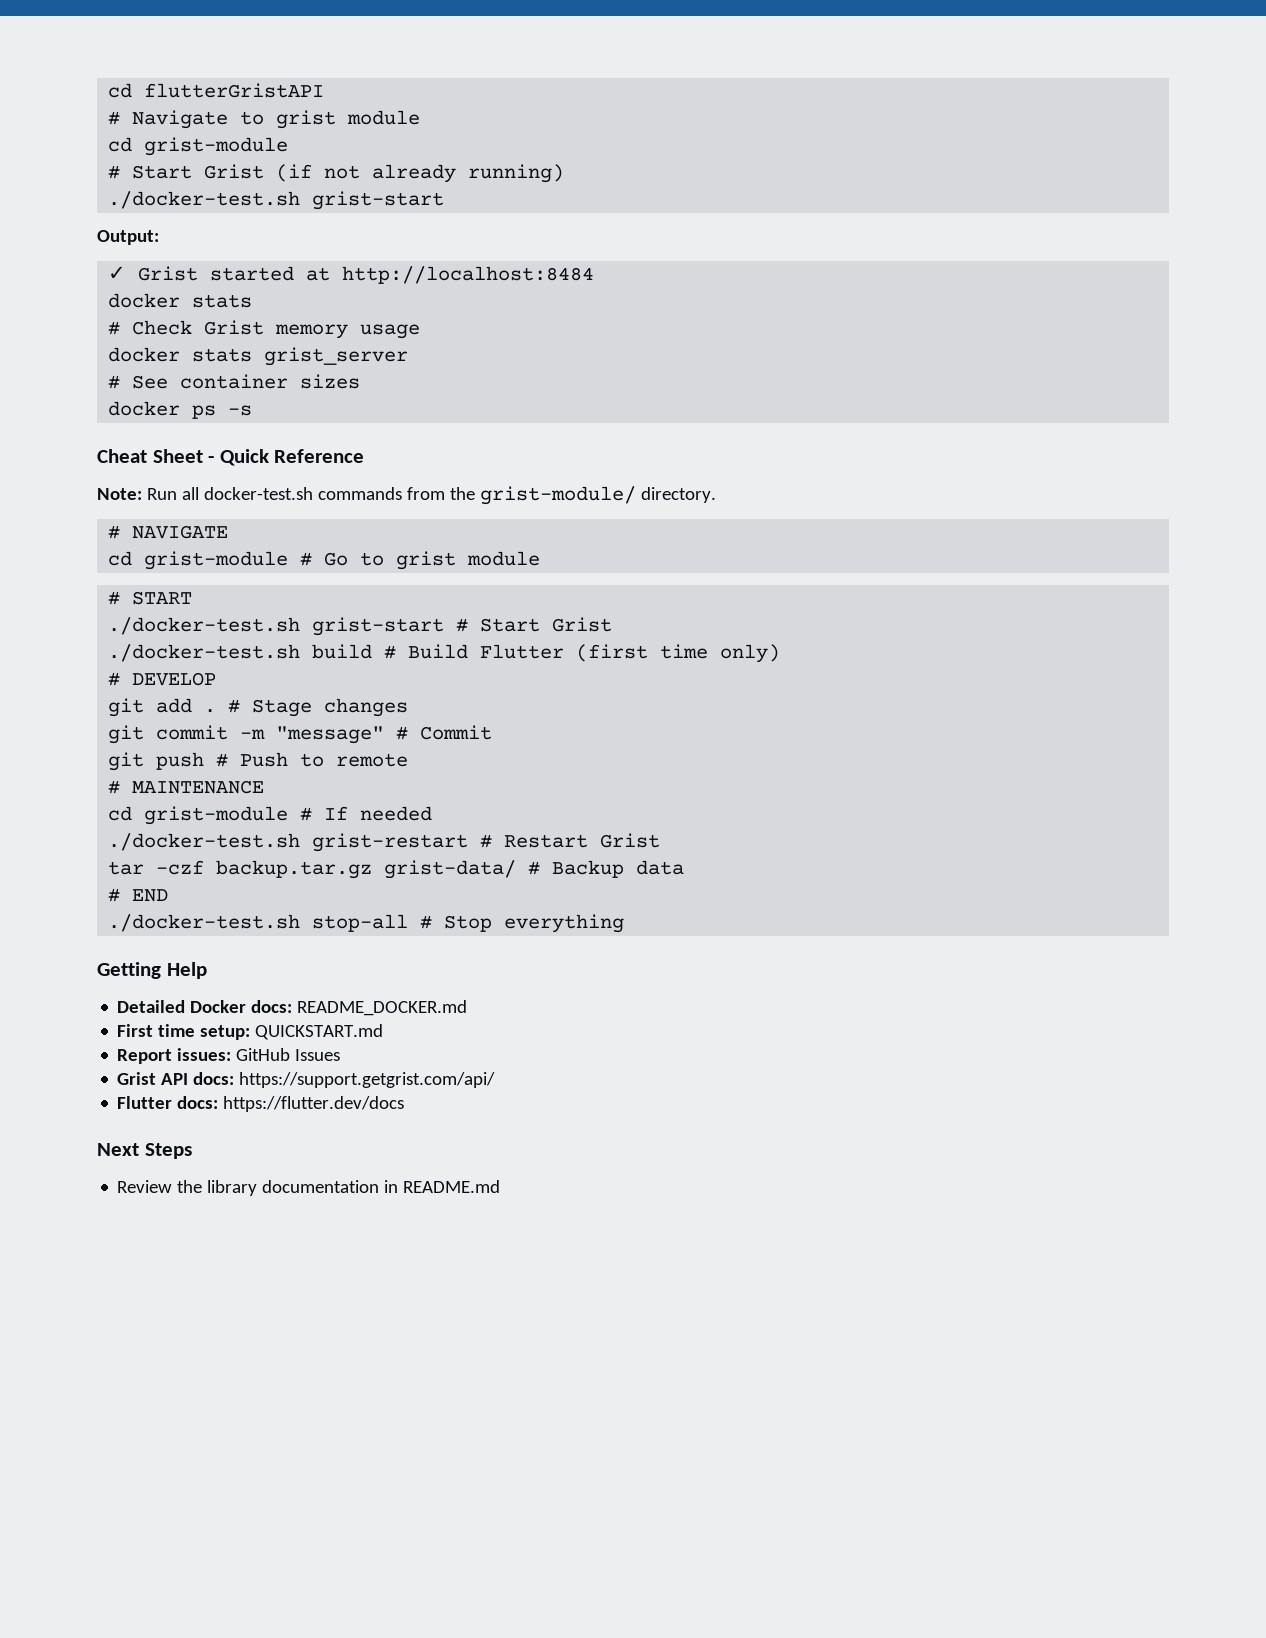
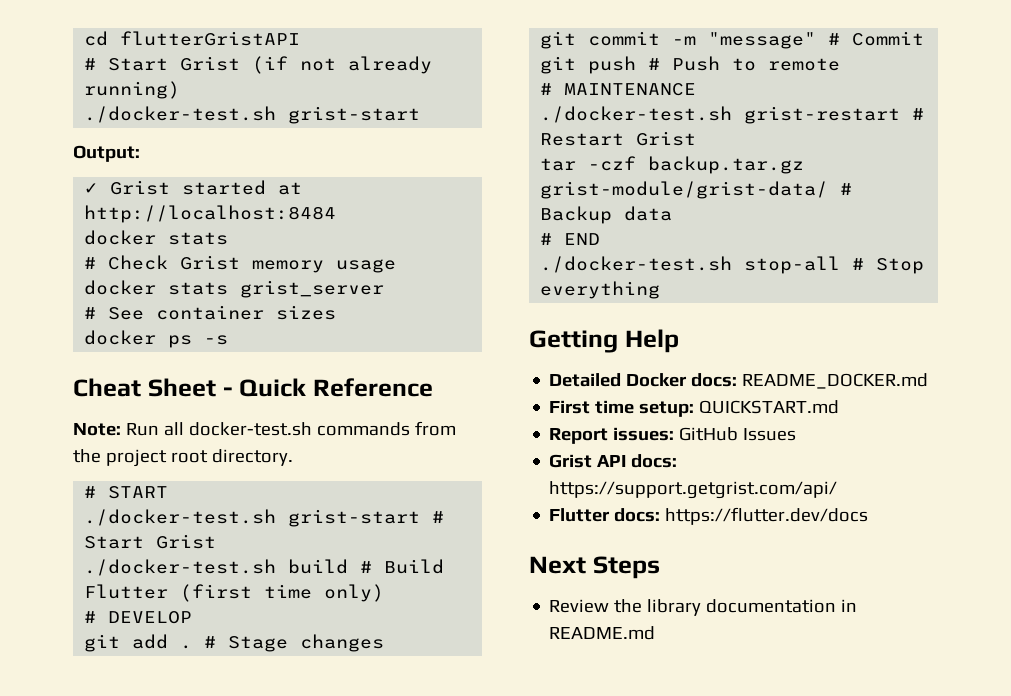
- # Navigate to grist module
- cd grist-module
- Note: Run all docker-test.sh commands from the grist-module/ directory.
+ Note: Run all docker-test.sh commands from the project root directory.
- # NAVIGATE
- cd grist-module # Go to grist module
- cd grist-module # If needed
- tar -czf backup.tar.gz grist-data/ # Backup data
+ tar -czf backup.tar.gz grist-module/grist-data/ # Backup data

